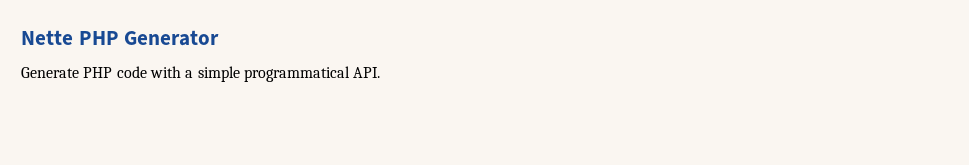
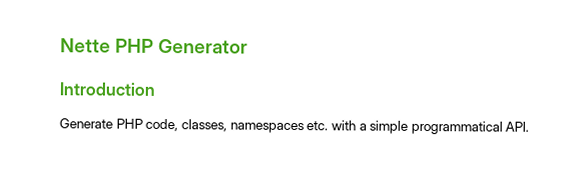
+ Introduction
- Generate PHP code with a simple programmatical API.
+ Generate PHP code, classes, namespaces etc. with a simple programmatical API.

